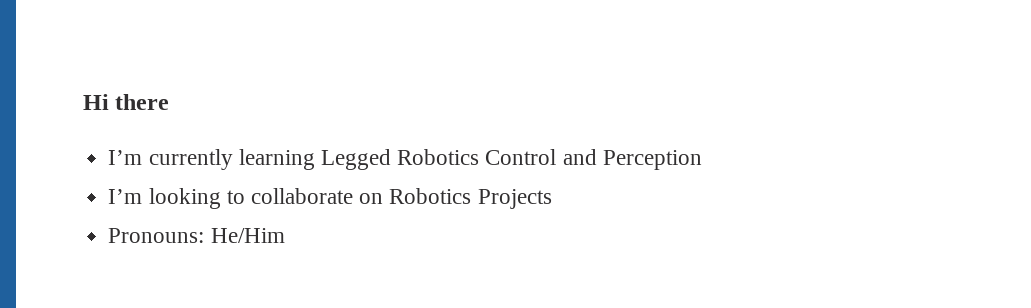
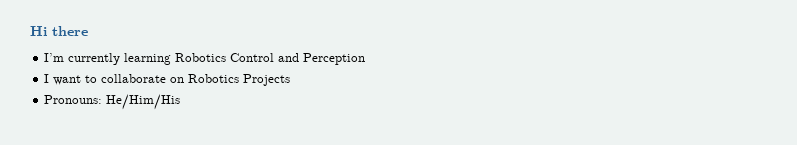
- I’m currently learning Legged Robotics Control and Perception
+ I’m currently learning Robotics Control and Perception
- I’m looking to collaborate on Robotics Projects
+ I want to collaborate on Robotics Projects
- Pronouns: He/Him
+ Pronouns: He/Him/His

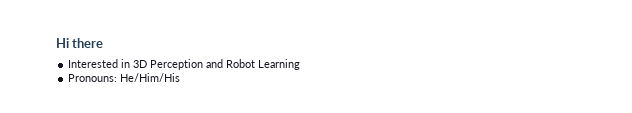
- I’m currently learning Robotics Control and Perception
- I want to collaborate on Robotics Projects
+ Interested in 3D Perception and Robot Learning

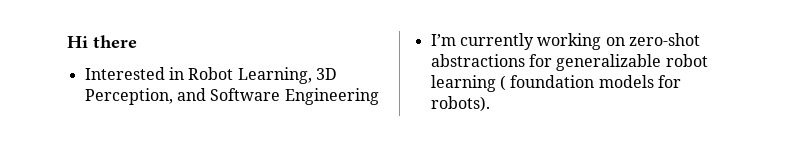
- Interested in 3D Perception and Robot Learning
- Pronouns: He/Him/His
+ Interested in Robot Learning, 3D Perception, and Software Engineering
+ I’m currently working on zero-shot abstractions for generalizable robot learning ( foundation models for robots).

